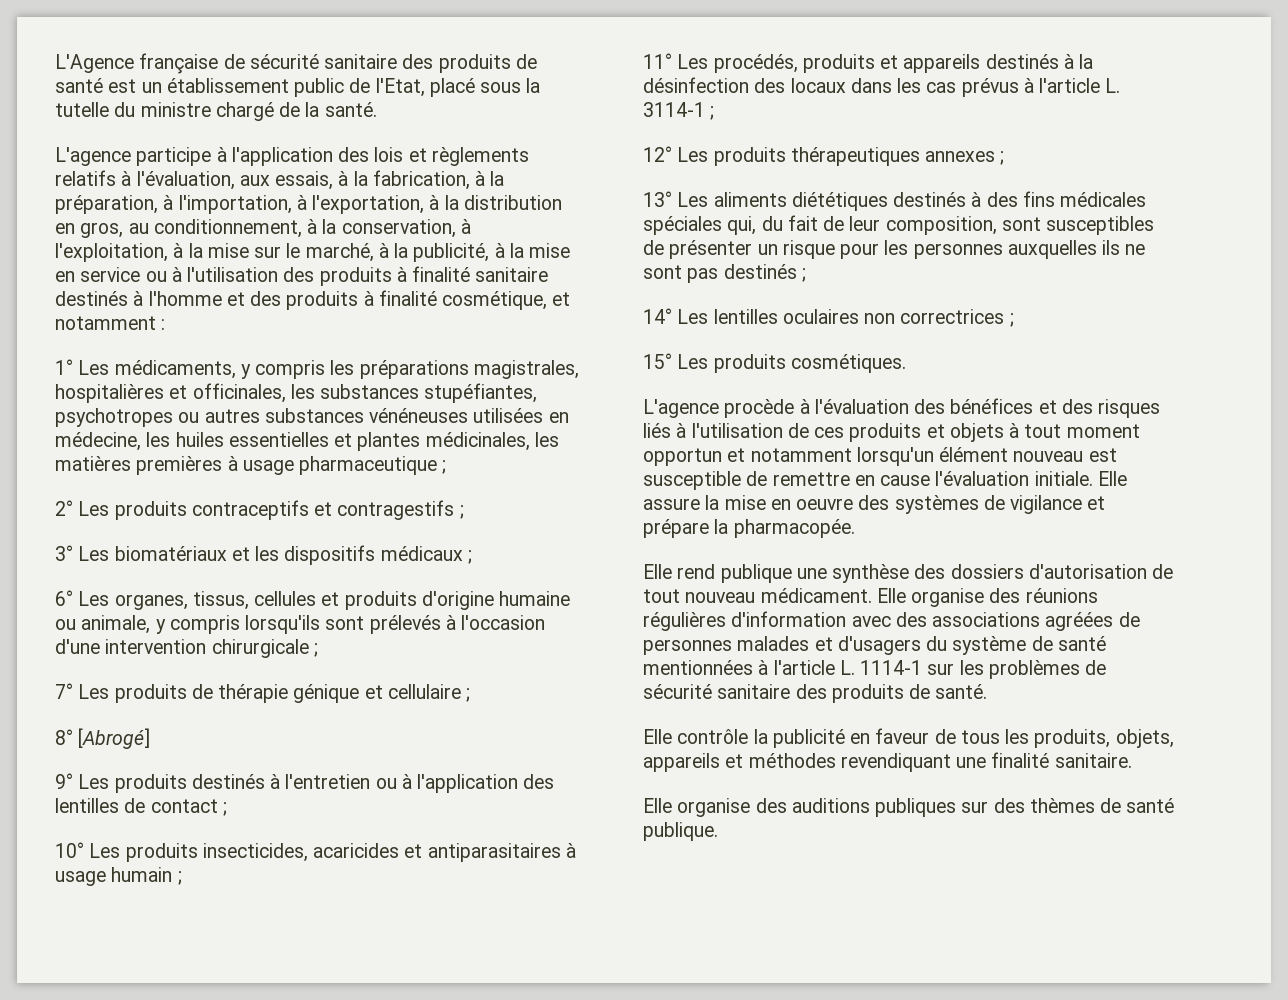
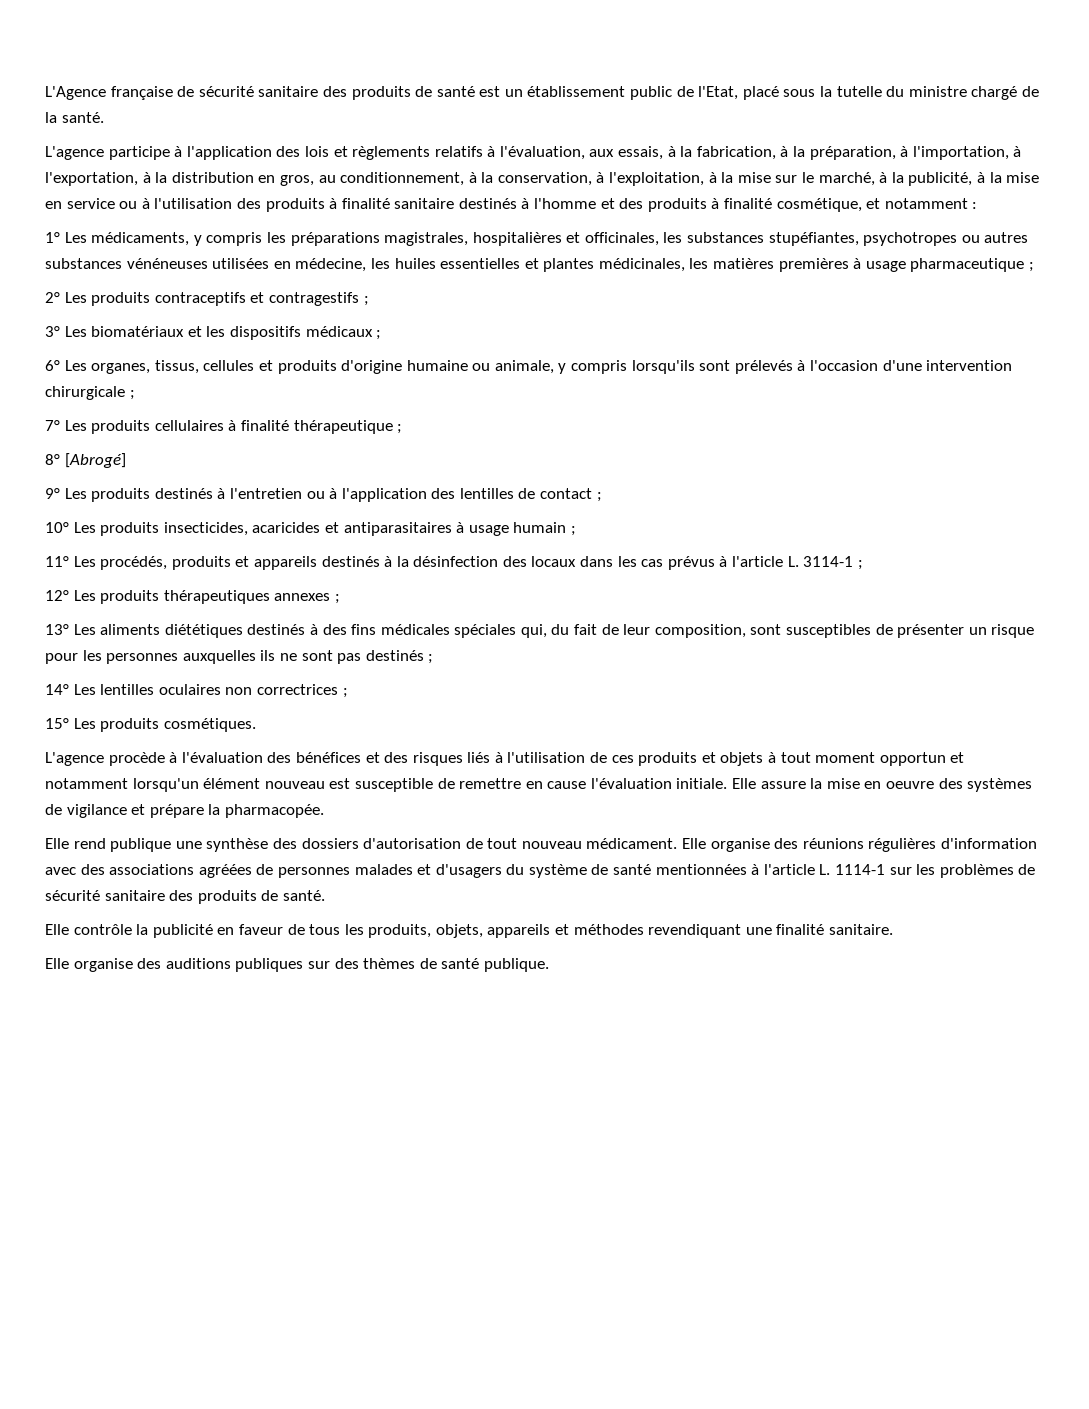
- 7° Les produits de thérapie génique et cellulaire ;
+ 7° Les produits cellulaires à finalité thérapeutique ;

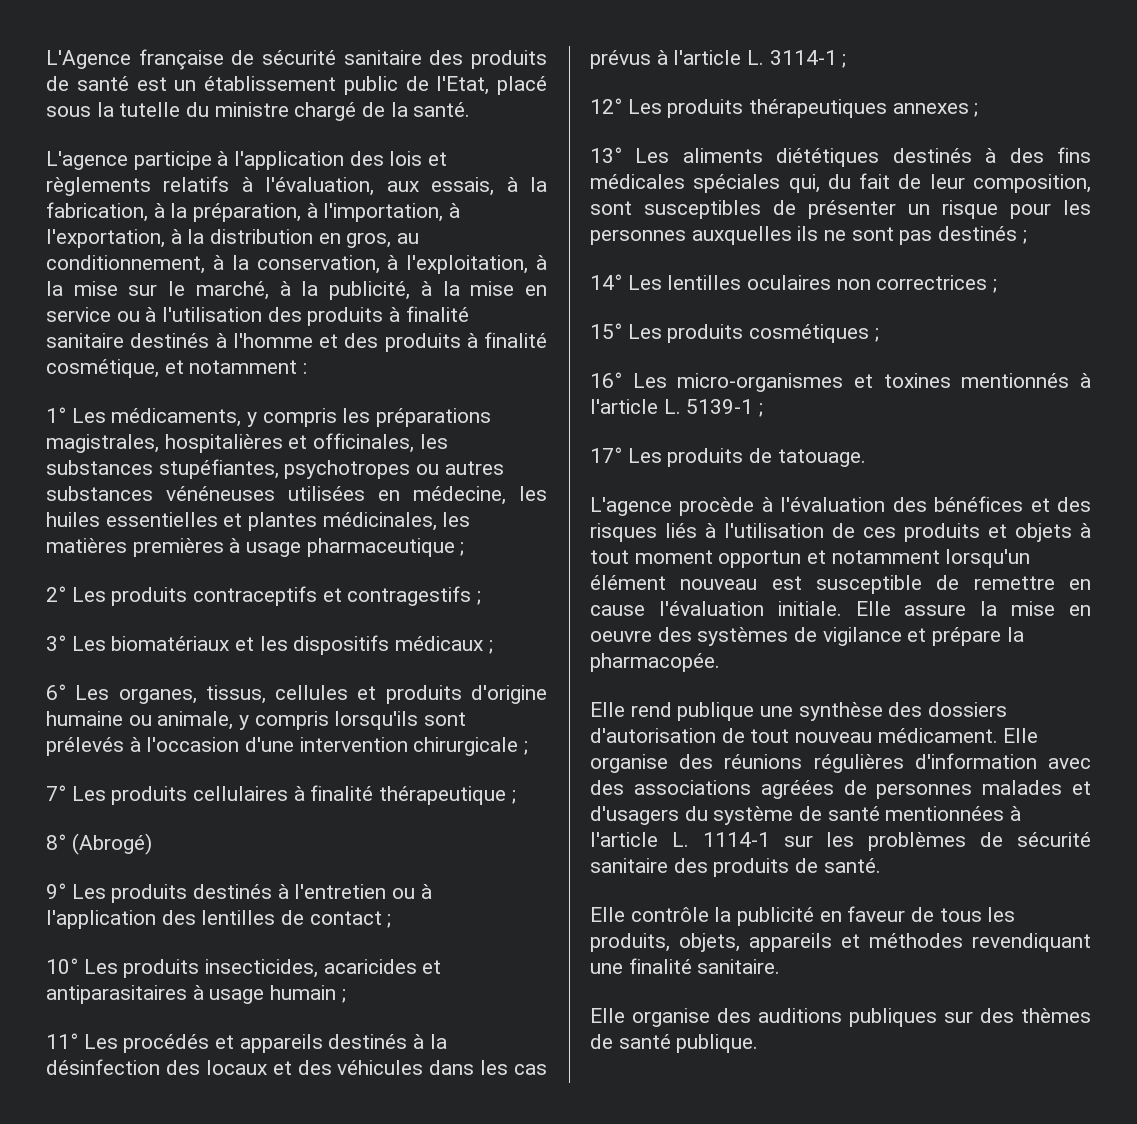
- 8° [Abrogé]
+ 8° (Abrogé)
- 11° Les procédés, produits et appareils destinés à la désinfection des locaux dans les cas prévus à l'article L. 3114-1 ;
+ 11° Les procédés et appareils destinés à la désinfection des locaux et des véhicules dans les cas prévus à l'article L. 3114-1 ;
- 15° Les produits cosmétiques.
+ 15° Les produits cosmétiques ;
+ 16° Les micro-organismes et toxines mentionnés à l'article L. 5139-1 ;
+ 17° Les produits de tatouage.

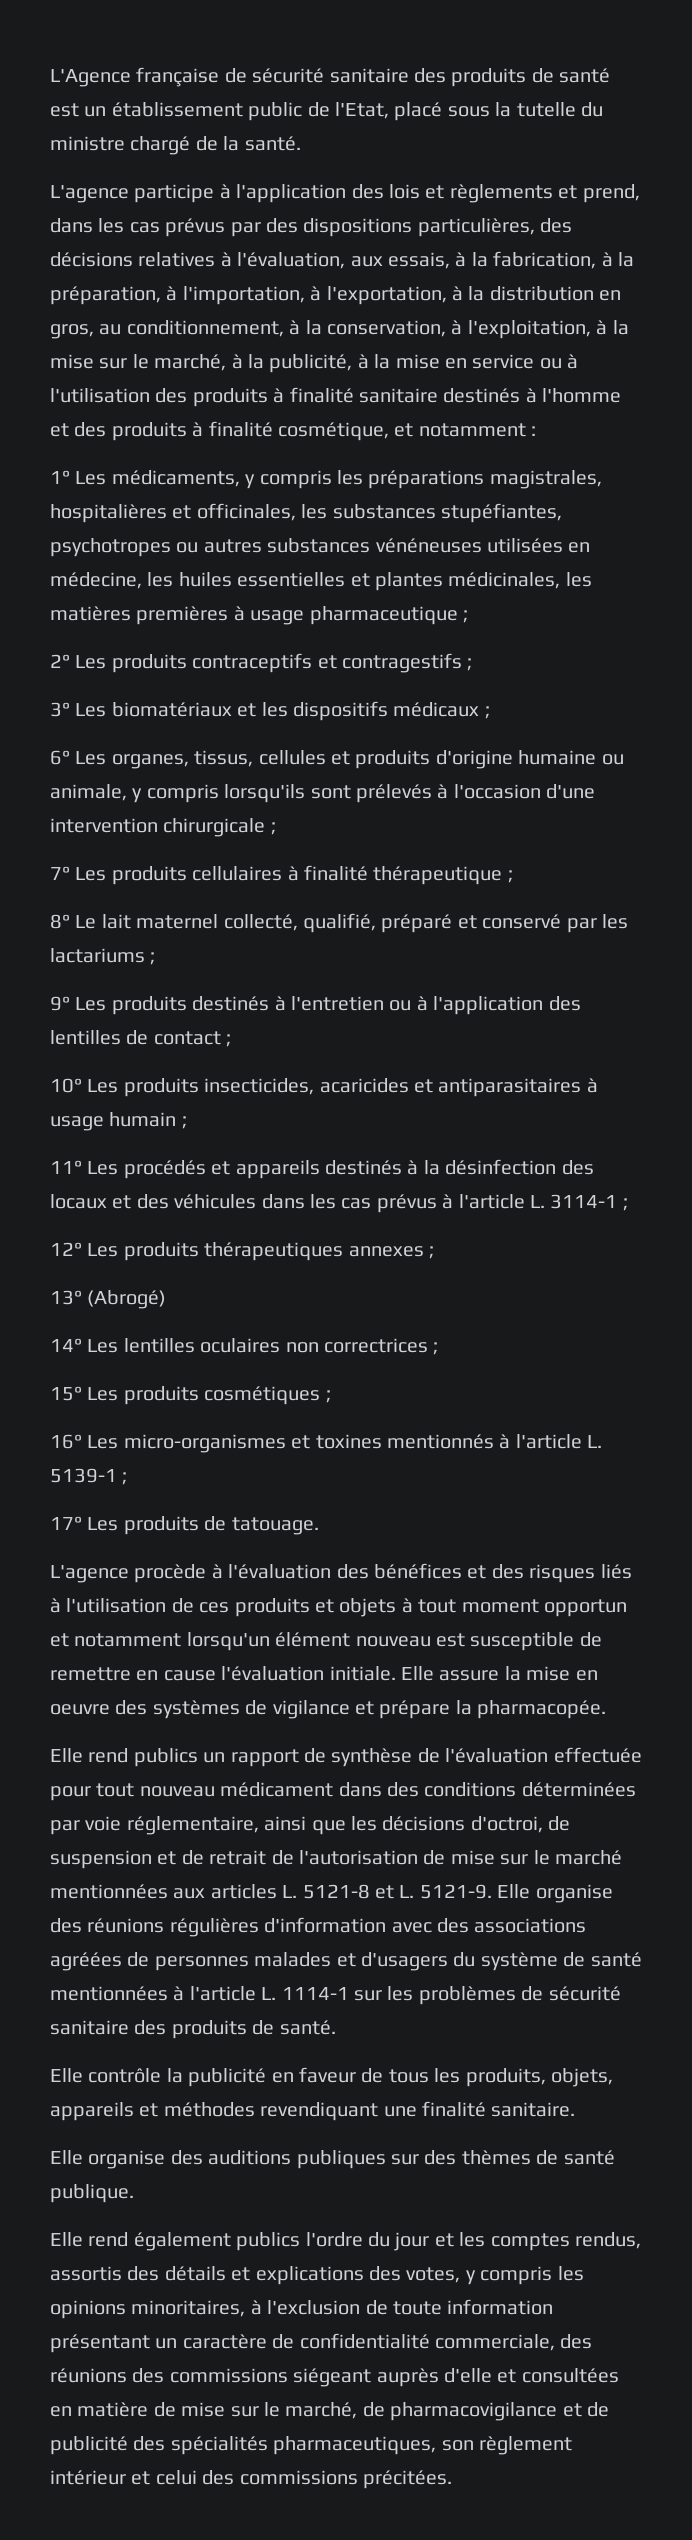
- L'agence participe à l'application des lois et règlements relatifs à l'évaluation, aux essais, à la fabrication, à la préparation, à l'importation, à l'exportation, à la distribution en gros, au conditionnement, à la conservation, à l'exploitation, à la mise sur le marché, à la publicité, à la mise en service ou à l'utilisation des produits à finalité sanitaire destinés à l'homme et des produits à finalité cosmétique, et notamment :
+ L'agence participe à l'application des lois et règlements et prend, dans les cas prévus par des dispositions particulières, des décisions relatives à l'évaluation, aux essais, à la fabrication, à la préparation, à l'importation, à l'exportation, à la distribution en gros, au conditionnement, à la conservation, à l'exploitation, à la mise sur le marché, à la publicité, à la mise en service ou à l'utilisation des produits à finalité sanitaire destinés à l'homme et des produits à finalité cosmétique, et notamment :
- 8° (Abrogé)
+ 8° Le lait maternel collecté, qualifié, préparé et conservé par les lactariums ;
- 13° Les aliments diététiques destinés à des fins médicales spéciales qui, du fait de leur composition, sont susceptibles de présenter un risque pour les personnes auxquelles ils ne sont pas destinés ;
+ 13° (Abrogé)
- Elle rend publique une synthèse des dossiers d'autorisation de tout nouveau médicament.
+ Elle rend publics un rapport de synthèse de l'évaluation effectuée pour tout nouveau médicament dans des conditions déterminées par voie réglementaire, ainsi que les décisions d'octroi, de suspension et de retrait de l'autorisation de mise sur le marché mentionnées aux articles L. 5121-8 et L. 5121-9.
+ Elle rend également publics l'ordre du jour et les comptes rendus, assortis des détails et explications des votes, y compris les opinions minoritaires, à l'exclusion de toute information présentant un caractère de confidentialité commerciale, des réunions des commissions siégeant auprès d'elle et consultées en matière de mise sur le marché, de pharmacovigilance et de publicité des spécialités pharmaceutiques, son règlement intérieur et celui des commissions précitées.

